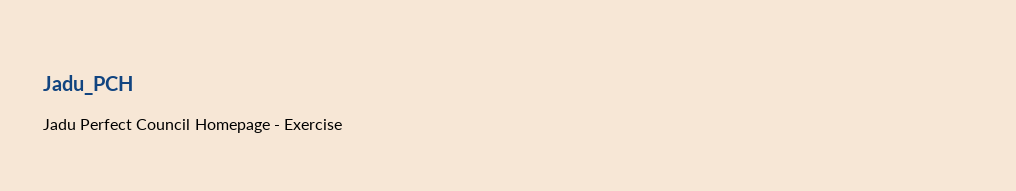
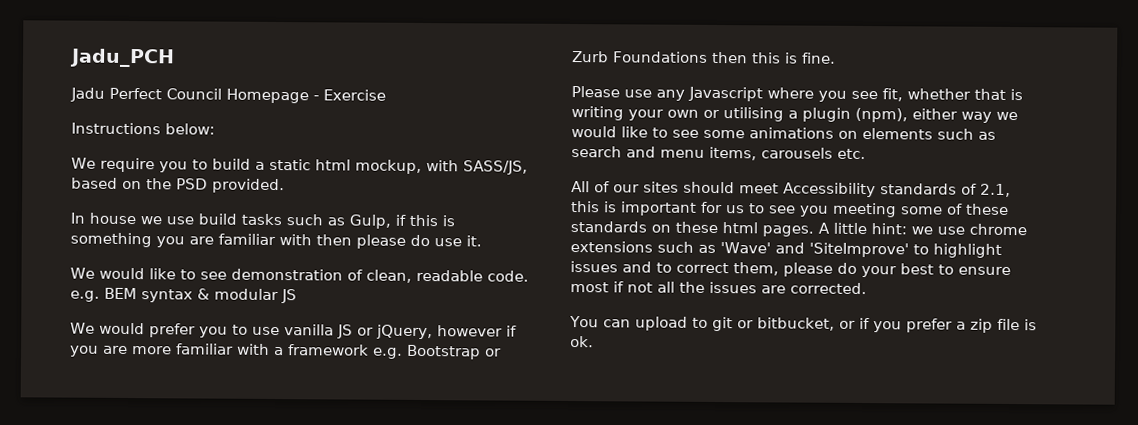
+ Instructions below:
+ We require you to build a static html mockup, with SASS/JS, based on the PSD provided.
+ In house we use build tasks such as Gulp, if this is something you are familiar with then please do use it.
+ We would like to see demonstration of clean, readable code. e.g. BEM syntax & modular JS
+ We would prefer you to use vanilla JS or jQuery, however if you are more familiar with a framework e.g. Bootstrap or Zurb Foundations then this is fine.
+ Please use any Javascript where you see fit, whether that is writing your own or utilising a plugin (npm), either way we would like to see some animations on elements such as search and menu items, carousels etc.
+ All of our sites should meet Accessibility standards of 2.1, this is important for us to see you meeting some of these standards on these html pages. A little hint: we use chrome extensions such as 'Wave' and 'SiteImprove' to highlight issues and to correct them, please do your best to ensure most if not all the issues are corrected.
+ You can upload to git or bitbucket, or if you prefer a zip file is ok.

